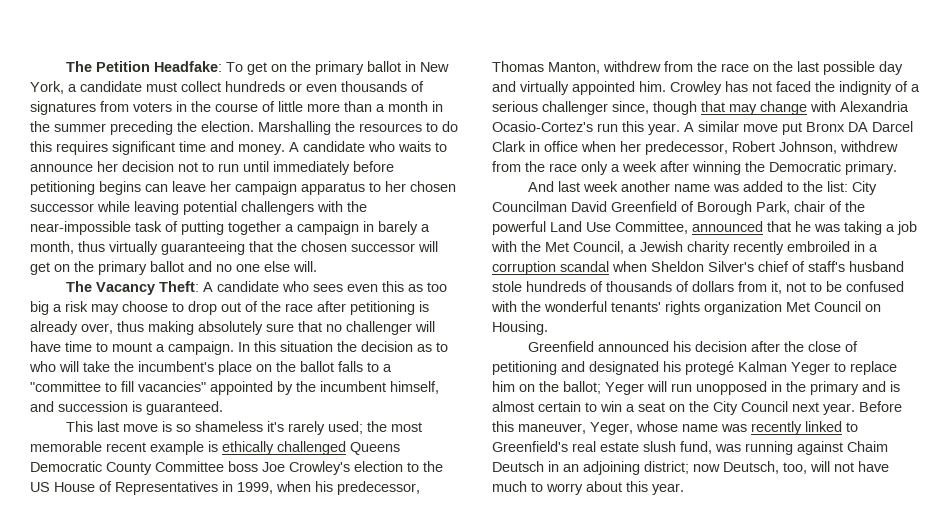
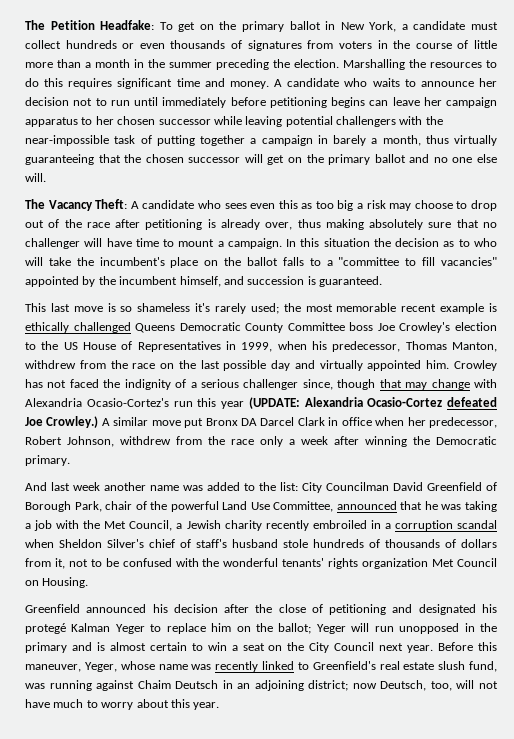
- Crowley has not faced the indignity of a serious challenger since, though that may change with Alexandria Ocasio-Cortez's run this year.
+ Crowley has not faced the indignity of a serious challenger since, though that may change with Alexandria Ocasio-Cortez's run this year (UPDATE: Alexandria Ocasio-Cortez defeated Joe Crowley.)

